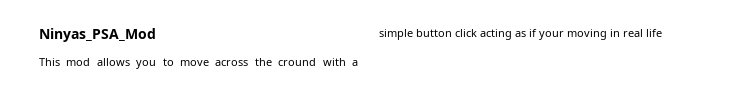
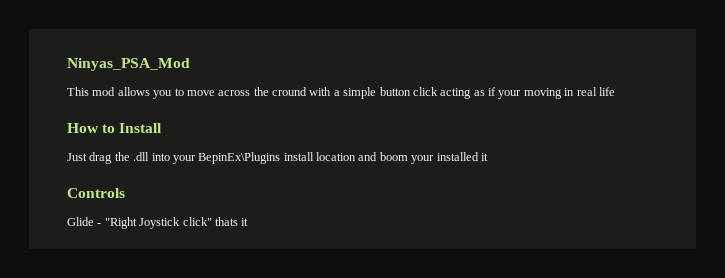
+ How to Install
+ Just drag the .dll into your BepinEx\Plugins install location and boom your installed it
+ Controls
+ Glide - "Right Joystick click" thats it

